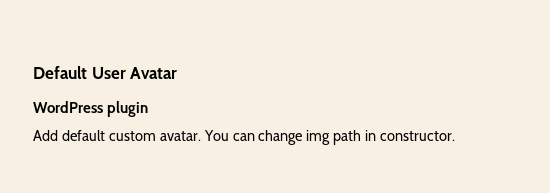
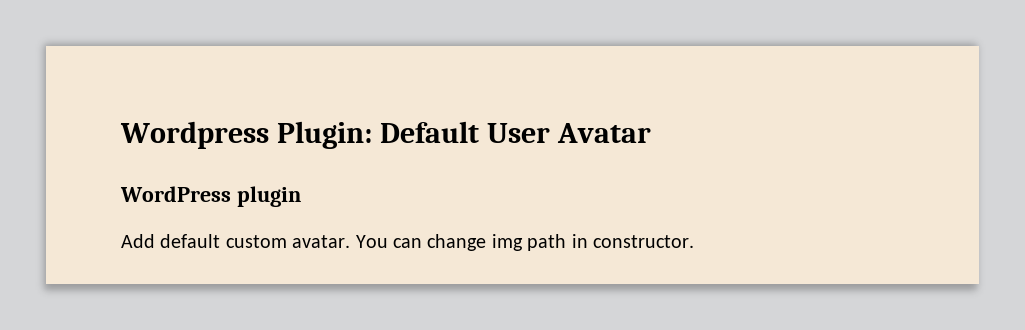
- Default User Avatar
+ Wordpress Plugin: Default User Avatar

